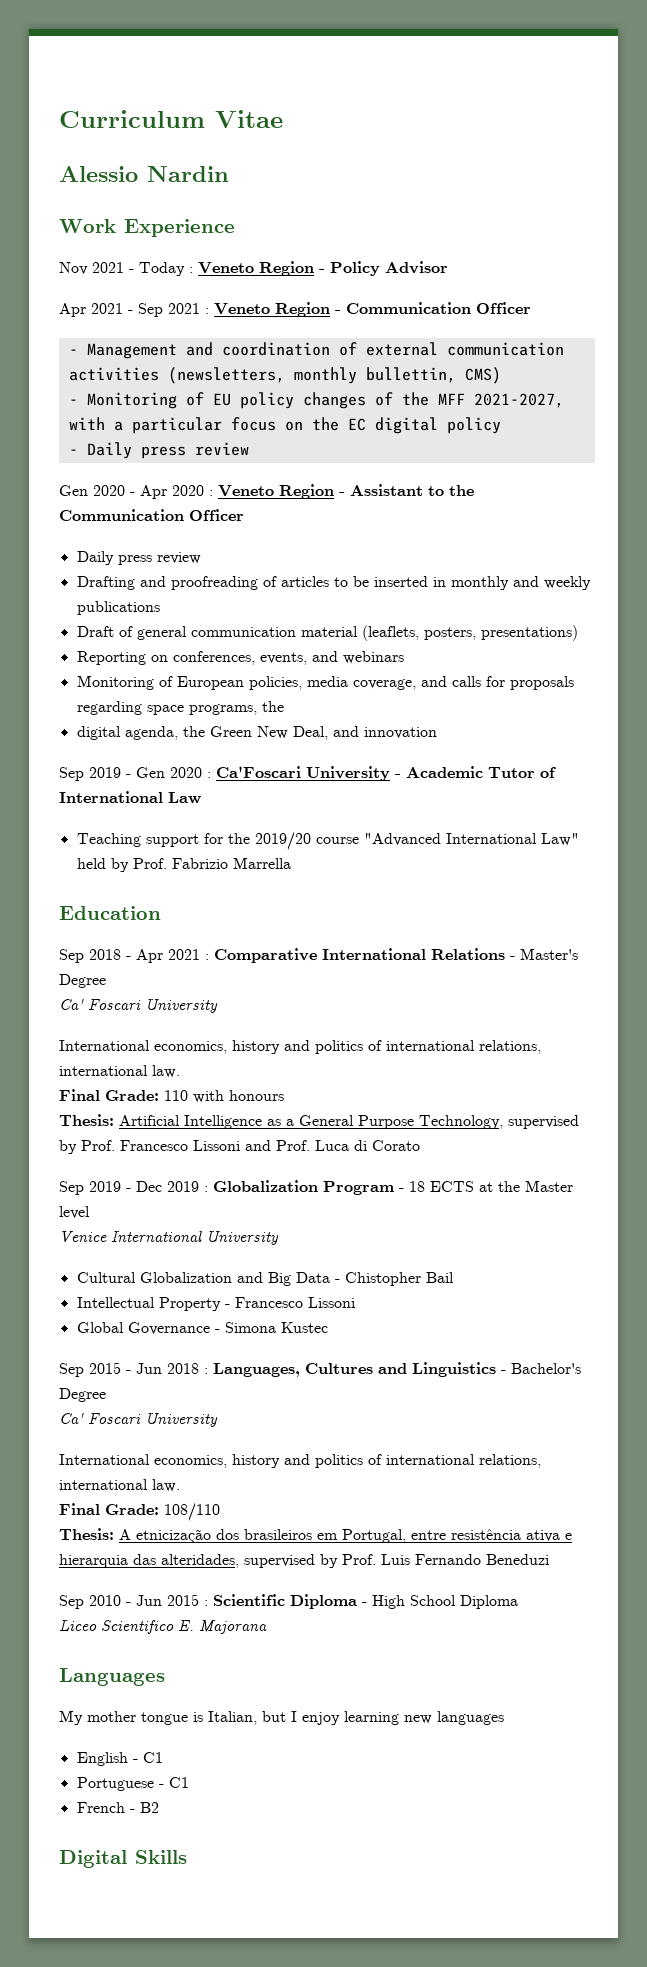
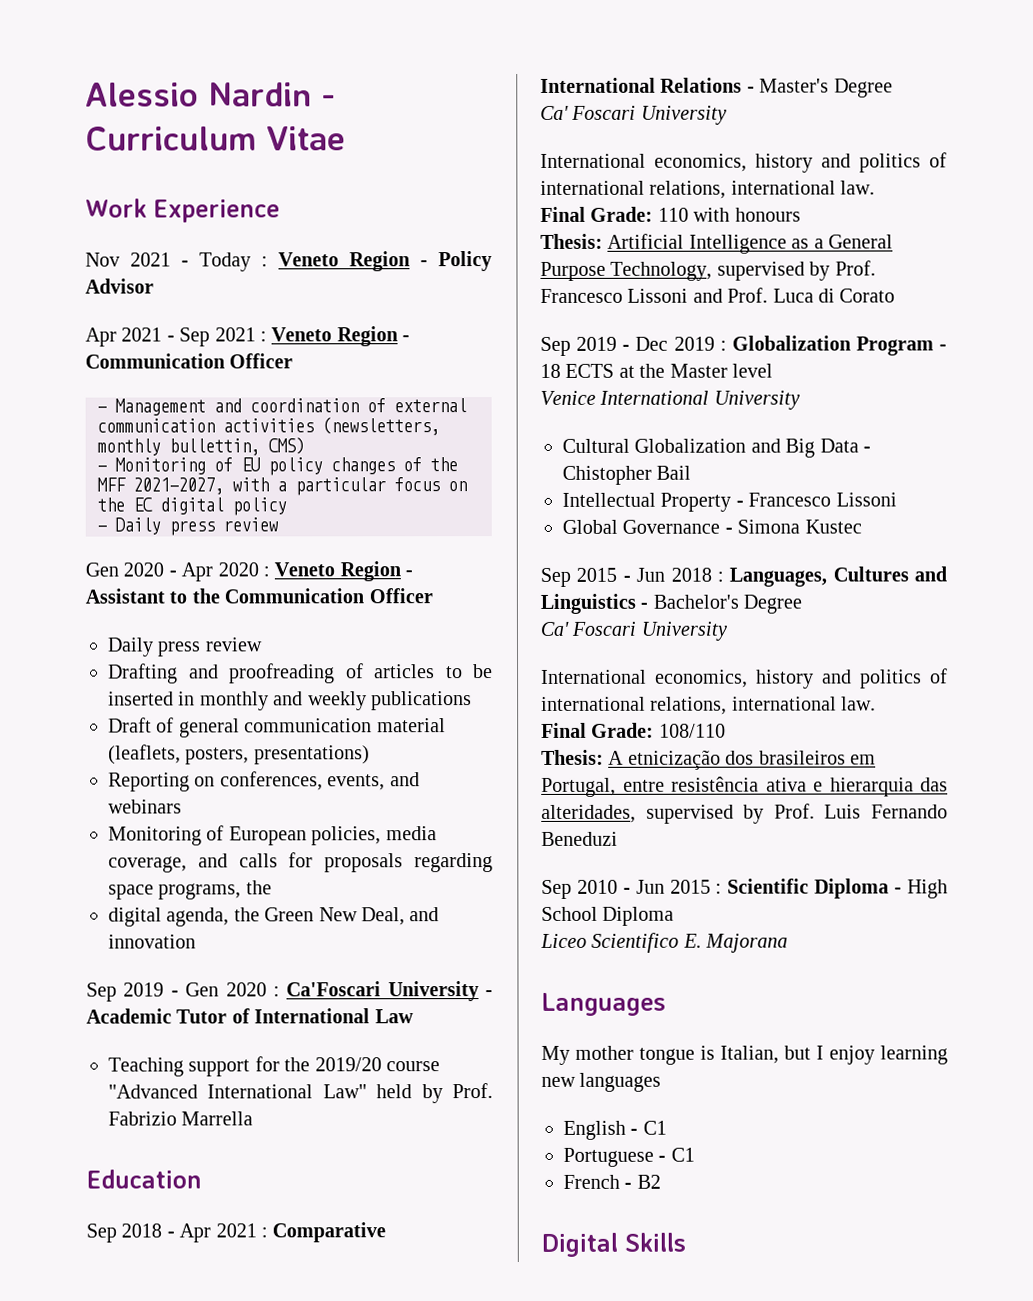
- Curriculum Vitae
+ Alessio Nardin - Curriculum Vitae
- Alessio Nardin

